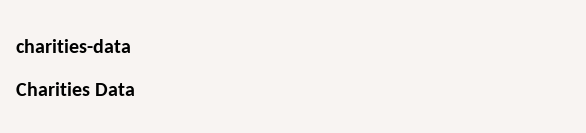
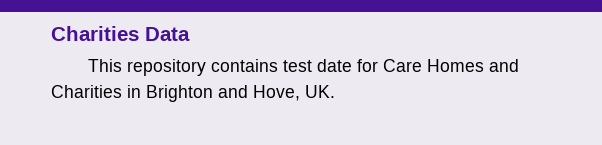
- charities-data
+ This repository contains test date for Care Homes and Charities in Brighton and Hove, UK.

